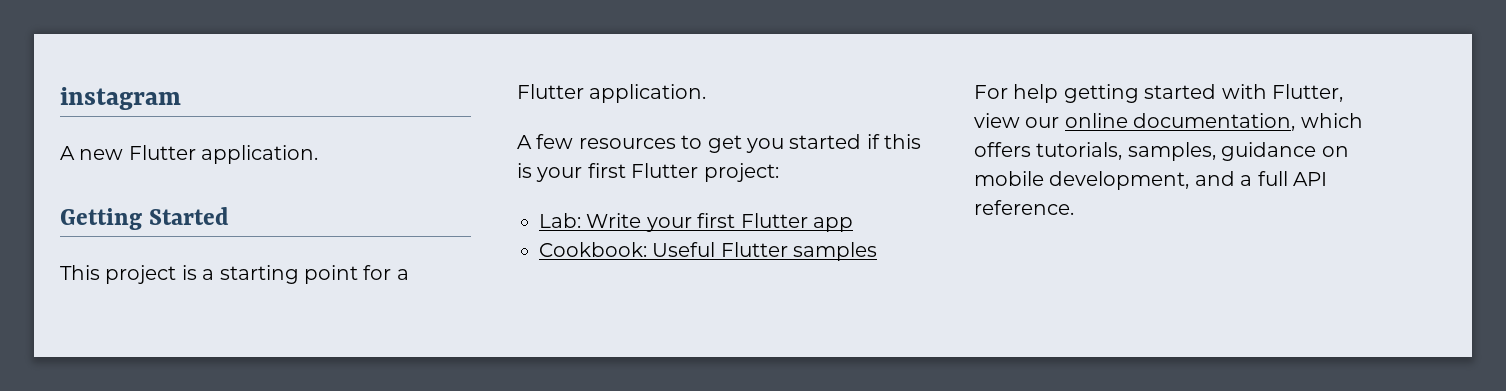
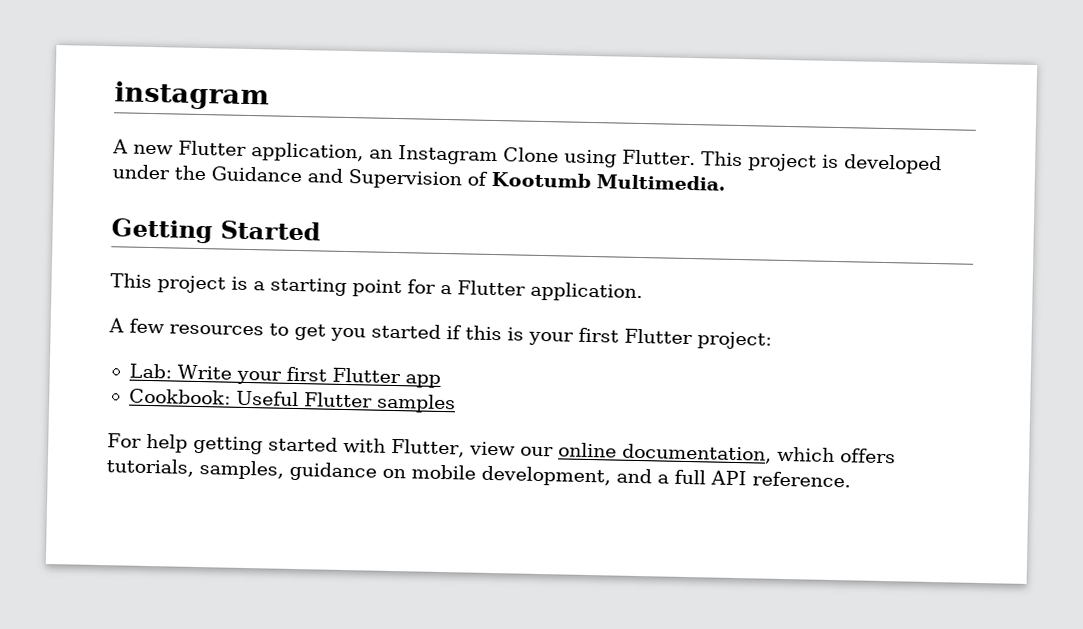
- A new Flutter application.
+ A new Flutter application, an Instagram Clone using Flutter. This project is developed under the Guidance and Supervision of Kootumb Multimedia.

